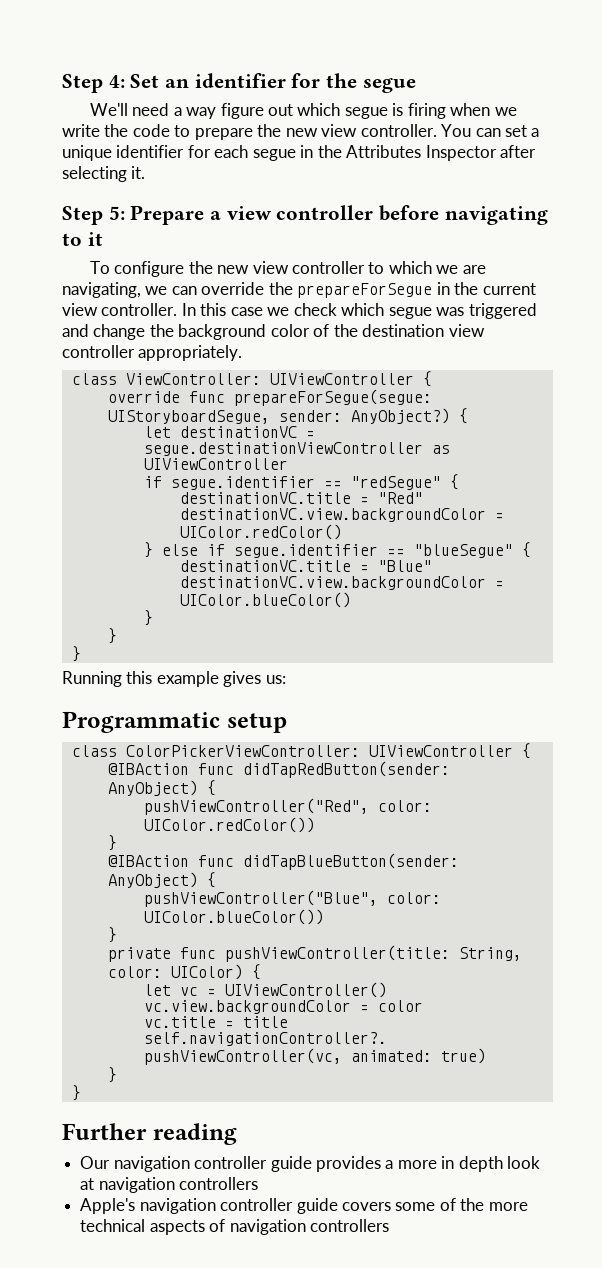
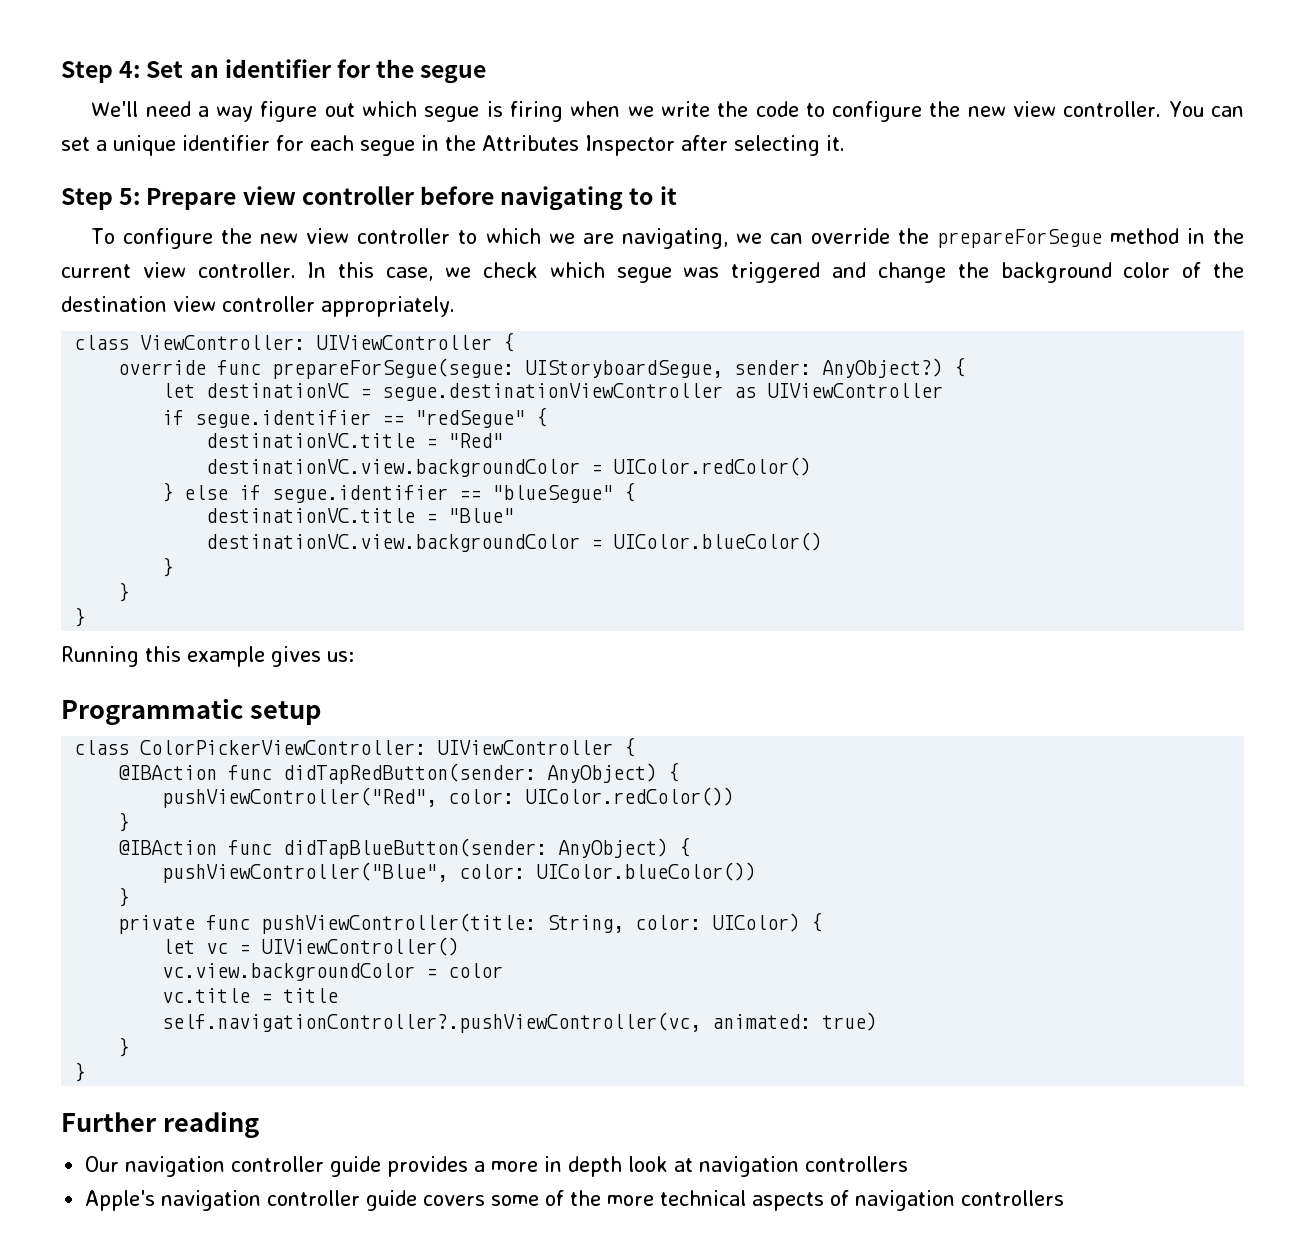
- We'll need a way figure out which segue is firing when we write the code to prepare the new view controller.
+ We'll need a way figure out which segue is firing when we write the code to configure the new view controller.
- Step 5: Prepare a view controller before navigating to it
+ Step 5: Prepare view controller before navigating to it
- To configure the new view controller to which we are navigating, we can override the prepareForSegue in the current view controller.
+ To configure the new view controller to which we are navigating, we can override the prepareForSegue method in the current view controller.
- In this case we check which segue was triggered and change the background color of the destination view controller appropriately.
+ In this case, we check which segue was triggered and change the background color of the destination view controller appropriately.

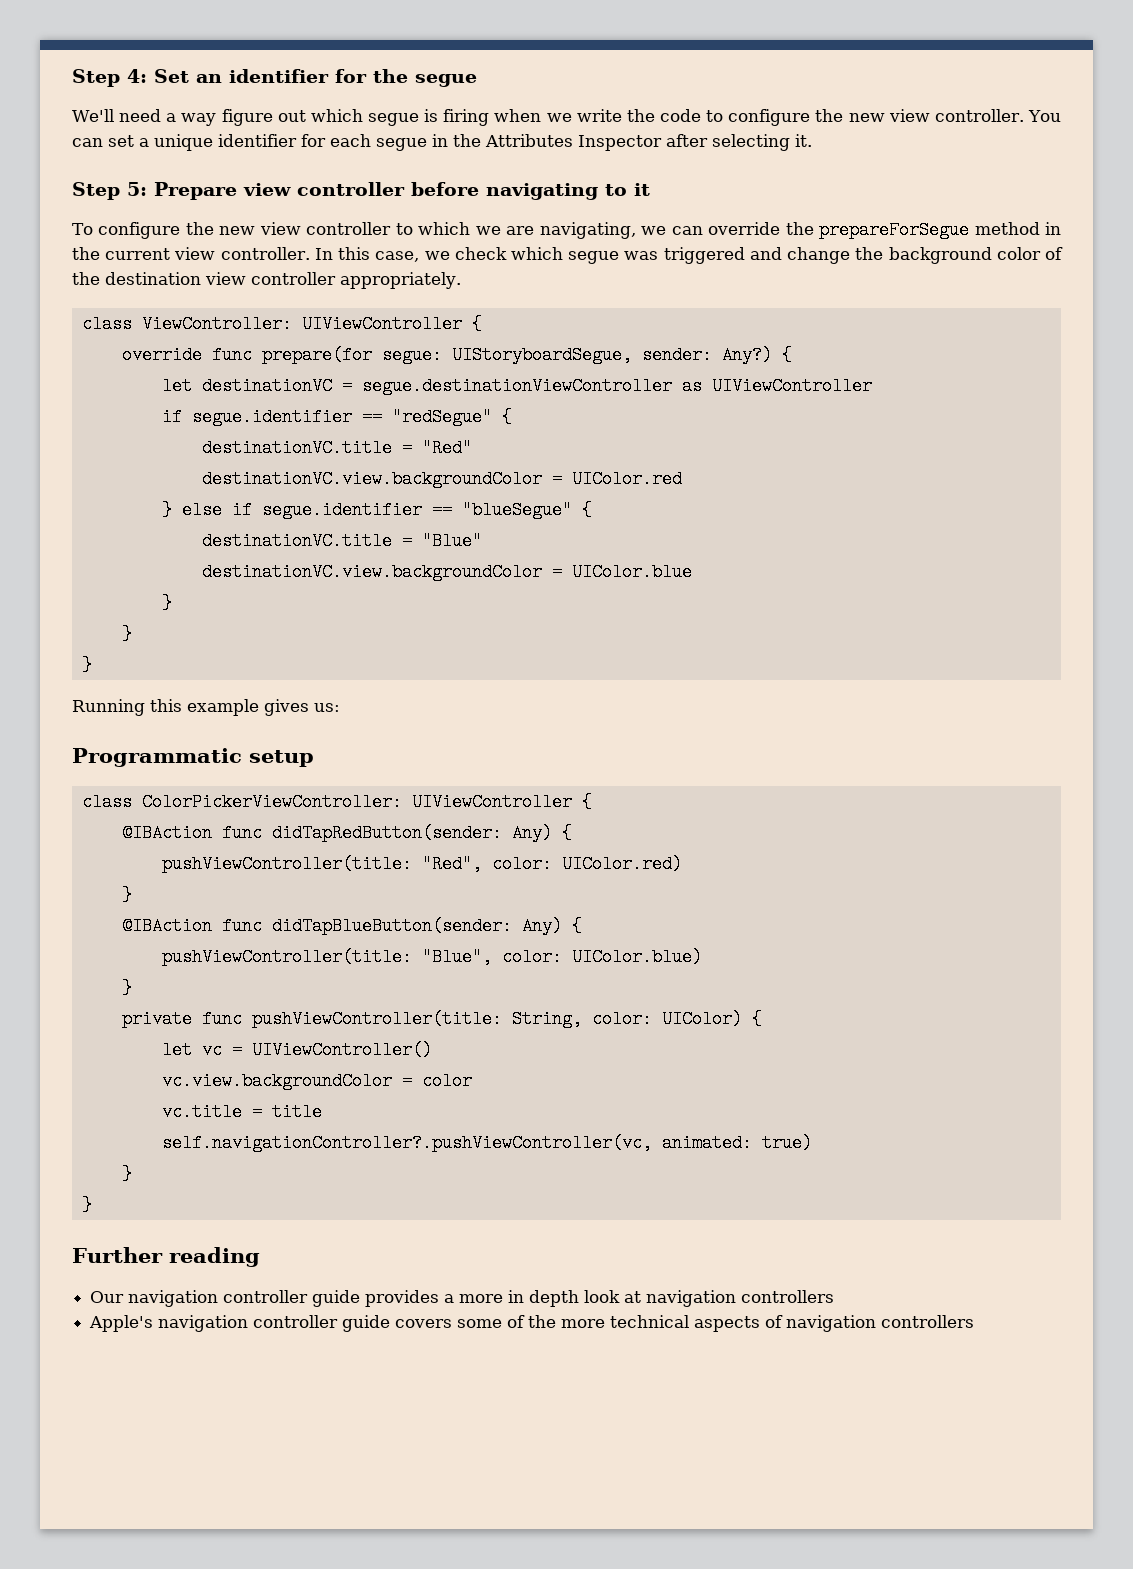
- override func prepareForSegue(segue: UIStoryboardSegue, sender: AnyObject?)
+ override func prepare(for segue: UIStoryboardSegue, sender: Any?)
- destinationVC.view.backgroundColor = UIColor.redColor()
+ destinationVC.view.backgroundColor = UIColor.red
- destinationVC.view.backgroundColor = UIColor.blueColor()
+ destinationVC.view.backgroundColor = UIColor.blue
- @IBAction func didTapRedButton(sender: AnyObject) {
- pushViewController("Red", color: UIColor.redColor())
+ @IBAction func didTapRedButton(sender: Any) {
+ pushViewController(title: "Red", color: UIColor.red)
- @IBAction func didTapBlueButton(sender: AnyObject) {
- pushViewController("Blue", color: UIColor.blueColor())
+ @IBAction func didTapBlueButton(sender: Any) {
+ pushViewController(title: "Blue", color: UIColor.blue)

